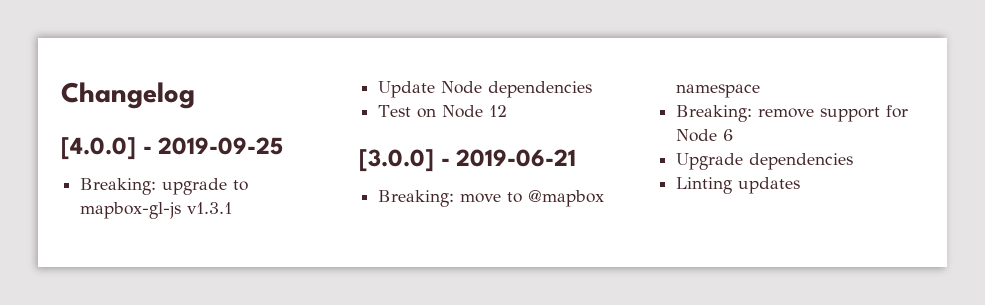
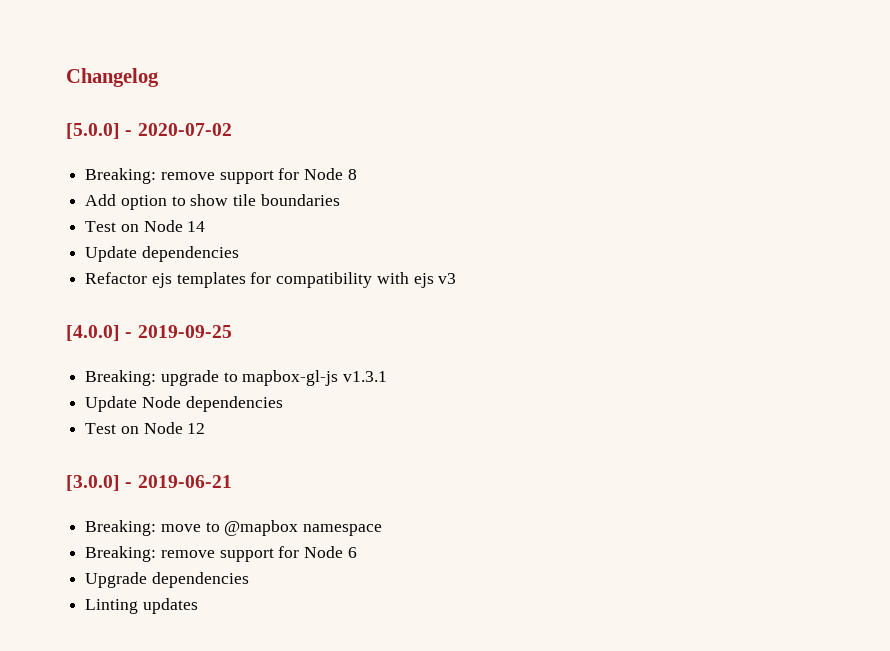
+ [5.0.0] - 2020-07-02
+ Breaking: remove support for Node 8
+ Add option to show tile boundaries
+ Test on Node 14
+ Update dependencies
+ Refactor ejs templates for compatibility with ejs v3

